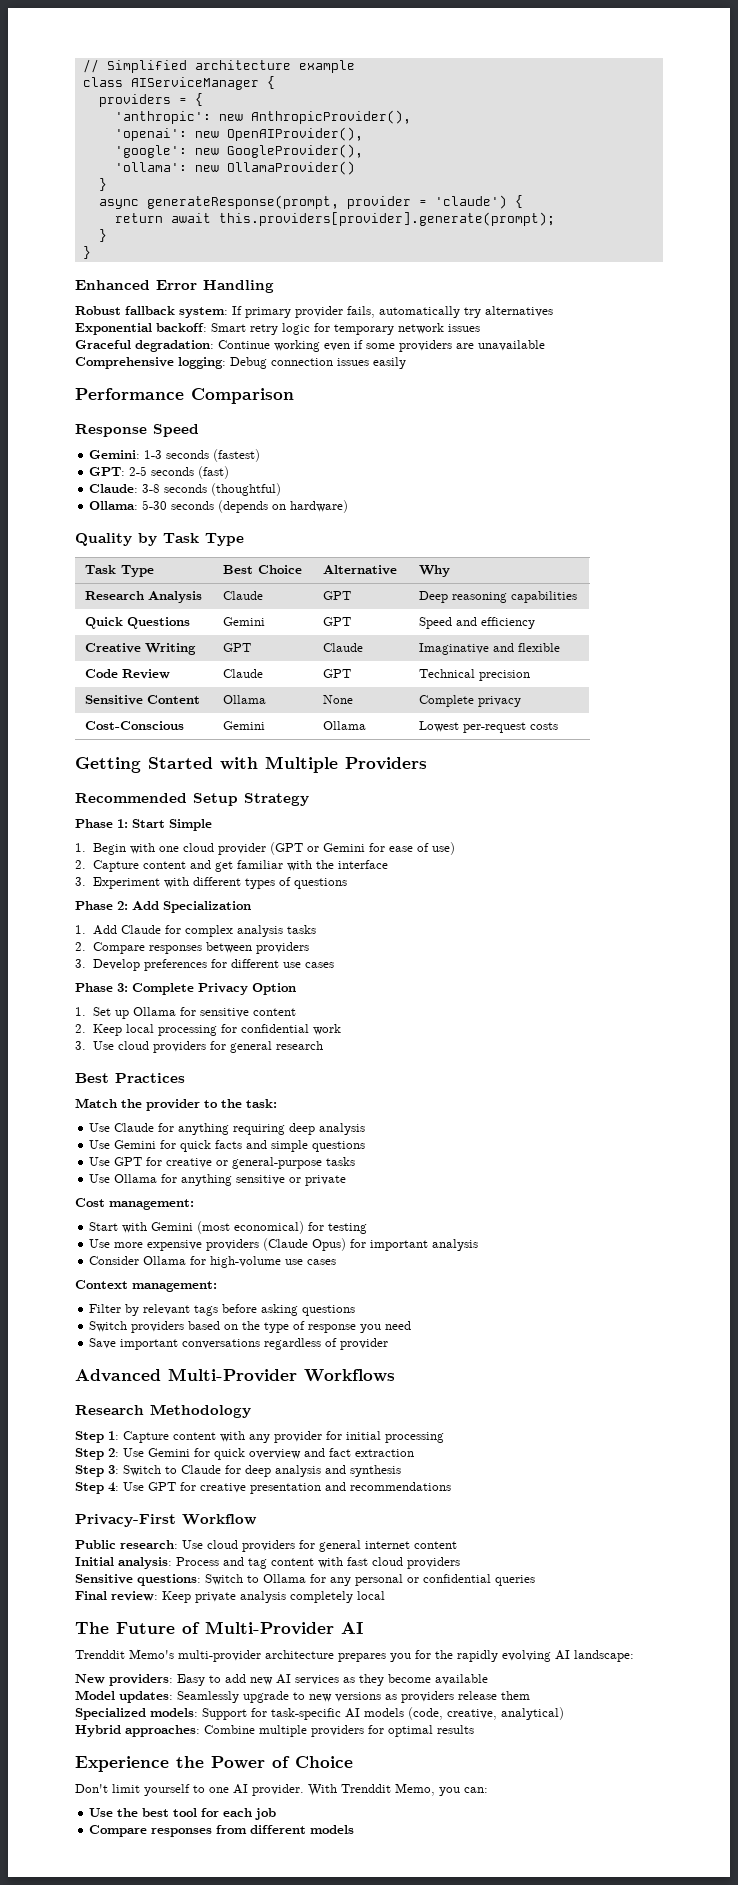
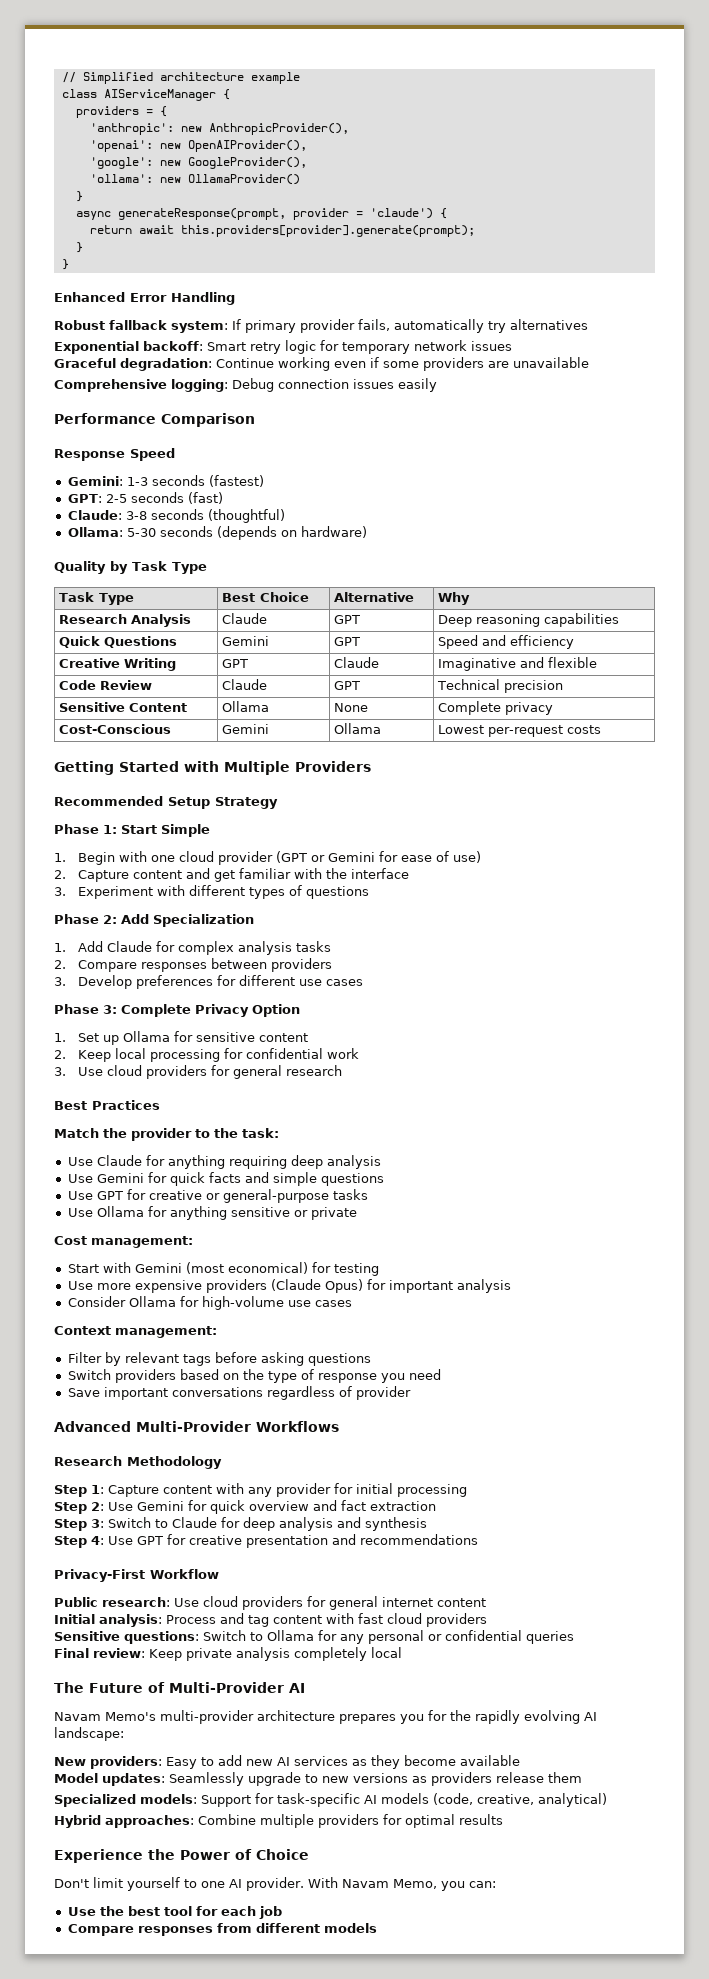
- Trenddit Memo's multi-provider architecture prepares you for the rapidly evolving AI landscape:
+ Navam Memo's multi-provider architecture prepares you for the rapidly evolving AI landscape:
- With Trenddit Memo, you can:
+ With Navam Memo, you can:

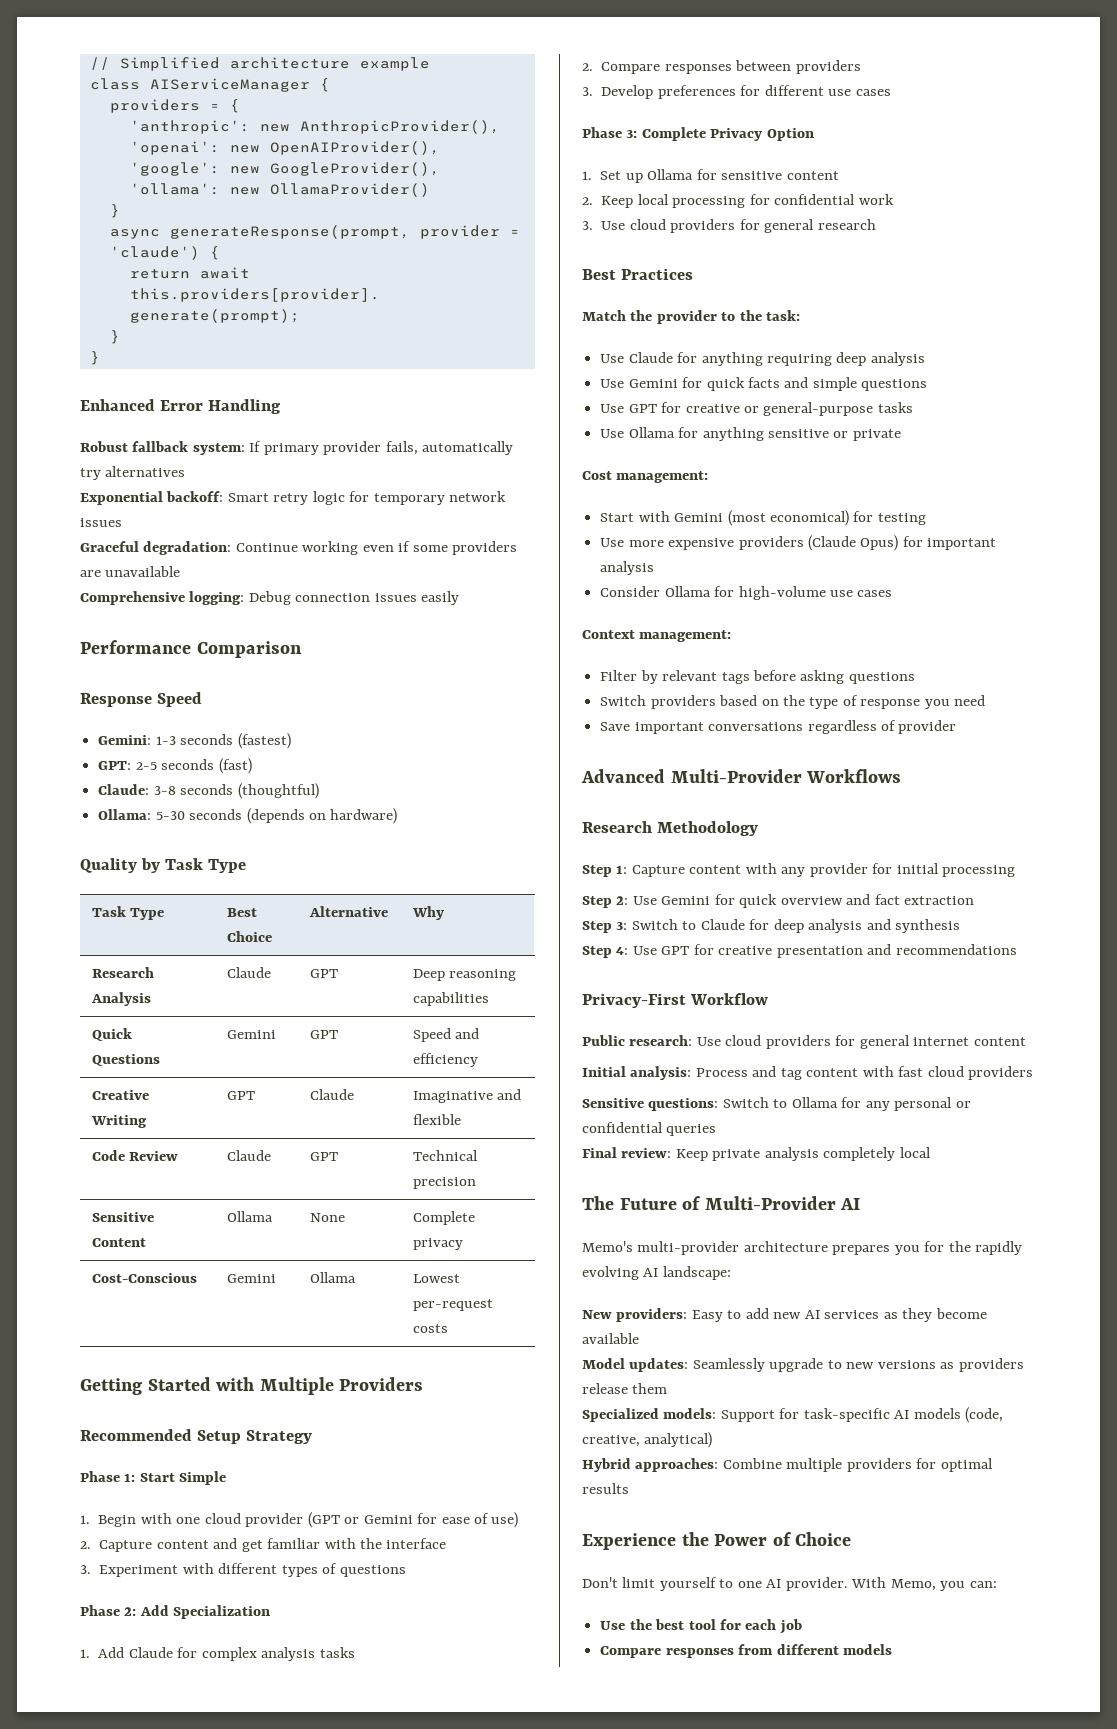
- Navam Memo's multi-provider architecture prepares you for the rapidly evolving AI landscape:
+ Memo's multi-provider architecture prepares you for the rapidly evolving AI landscape:
- With Navam Memo, you can:
+ With Memo, you can:

